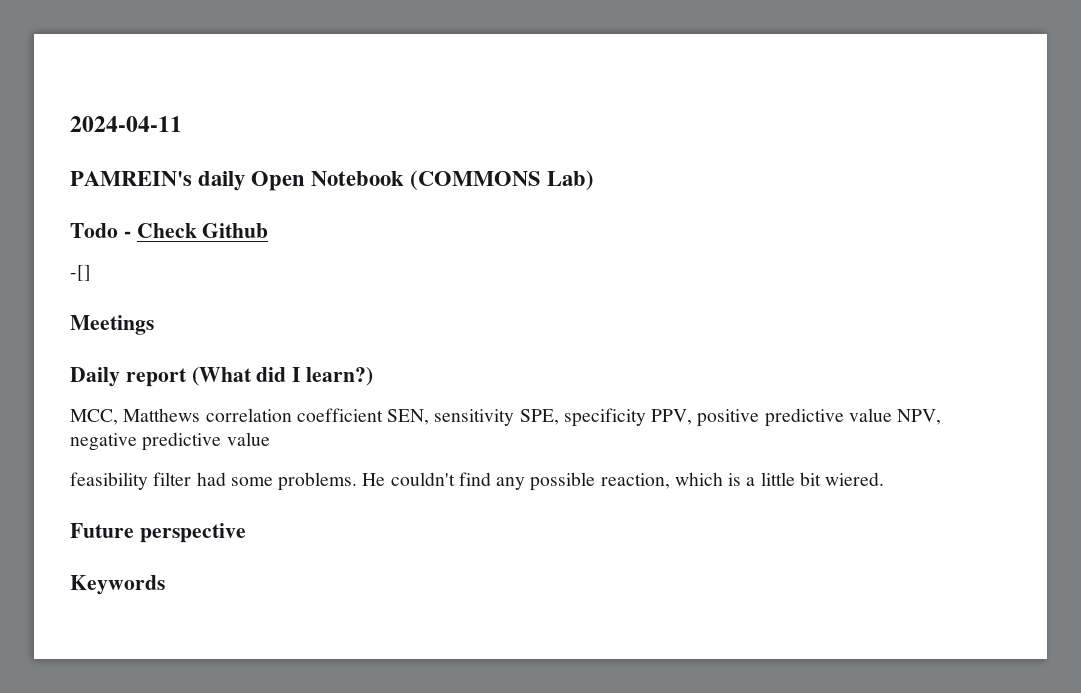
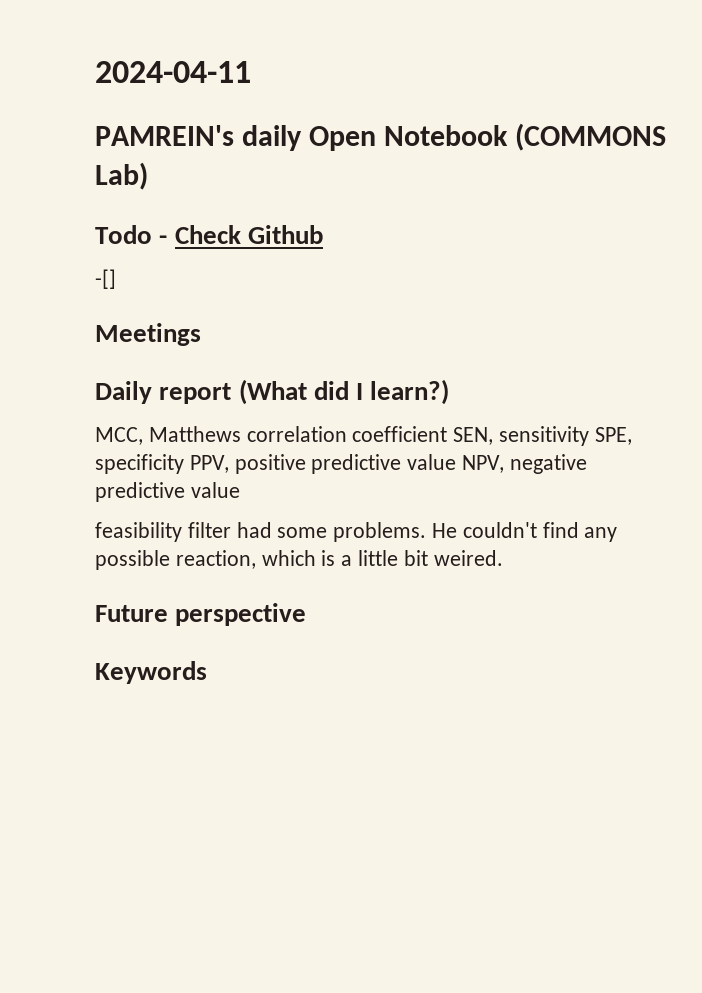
- He couldn't find any possible reaction, which is a little bit wiered.
+ He couldn't find any possible reaction, which is a little bit weired.

